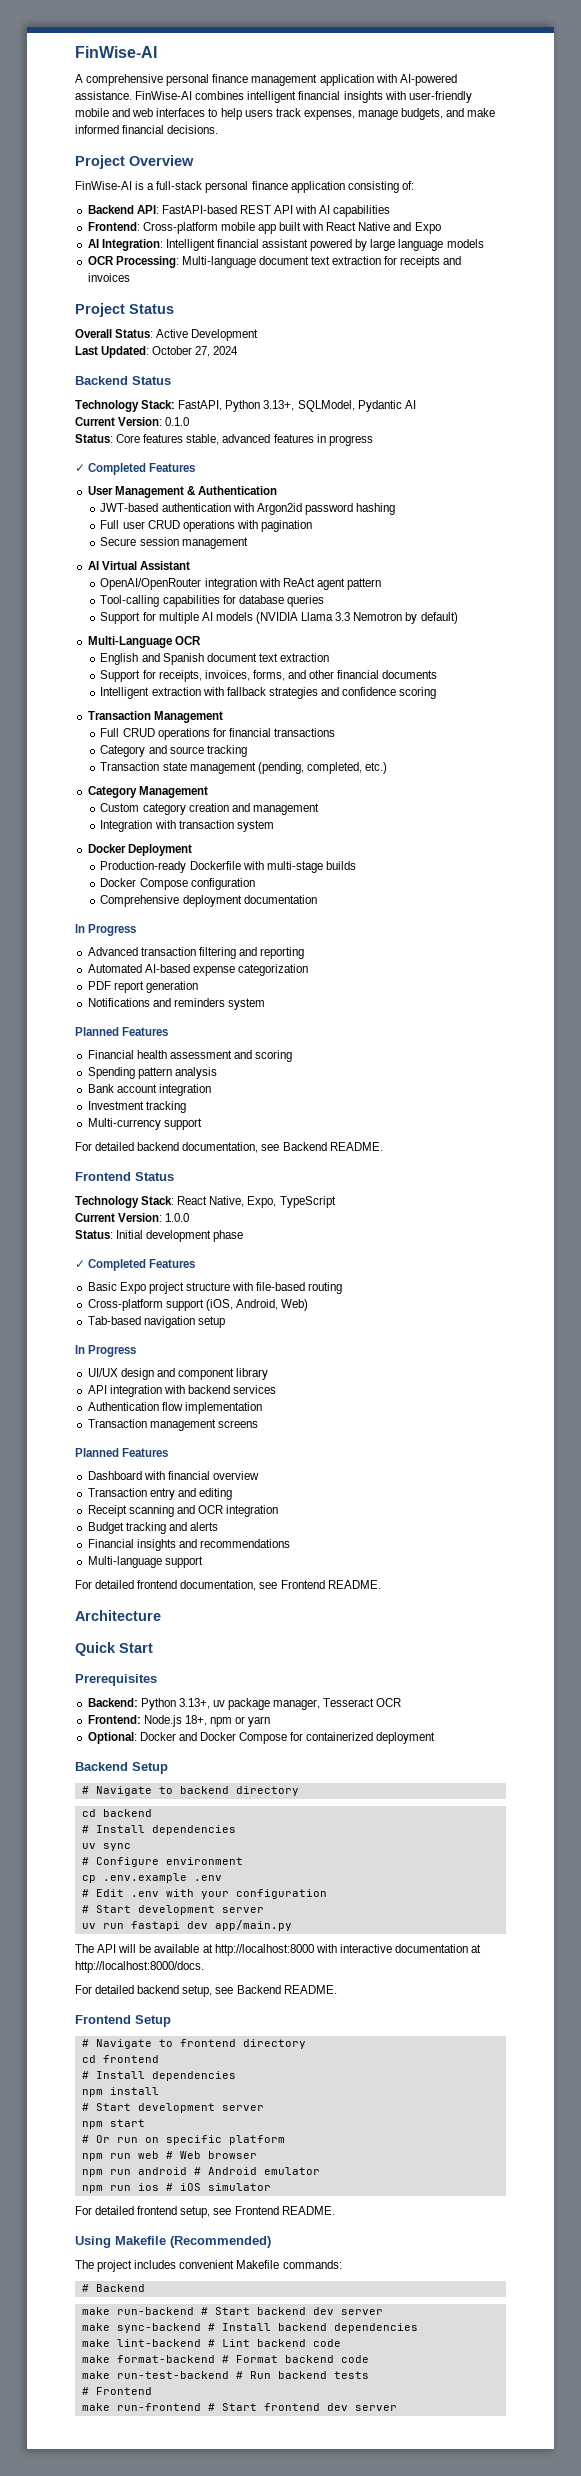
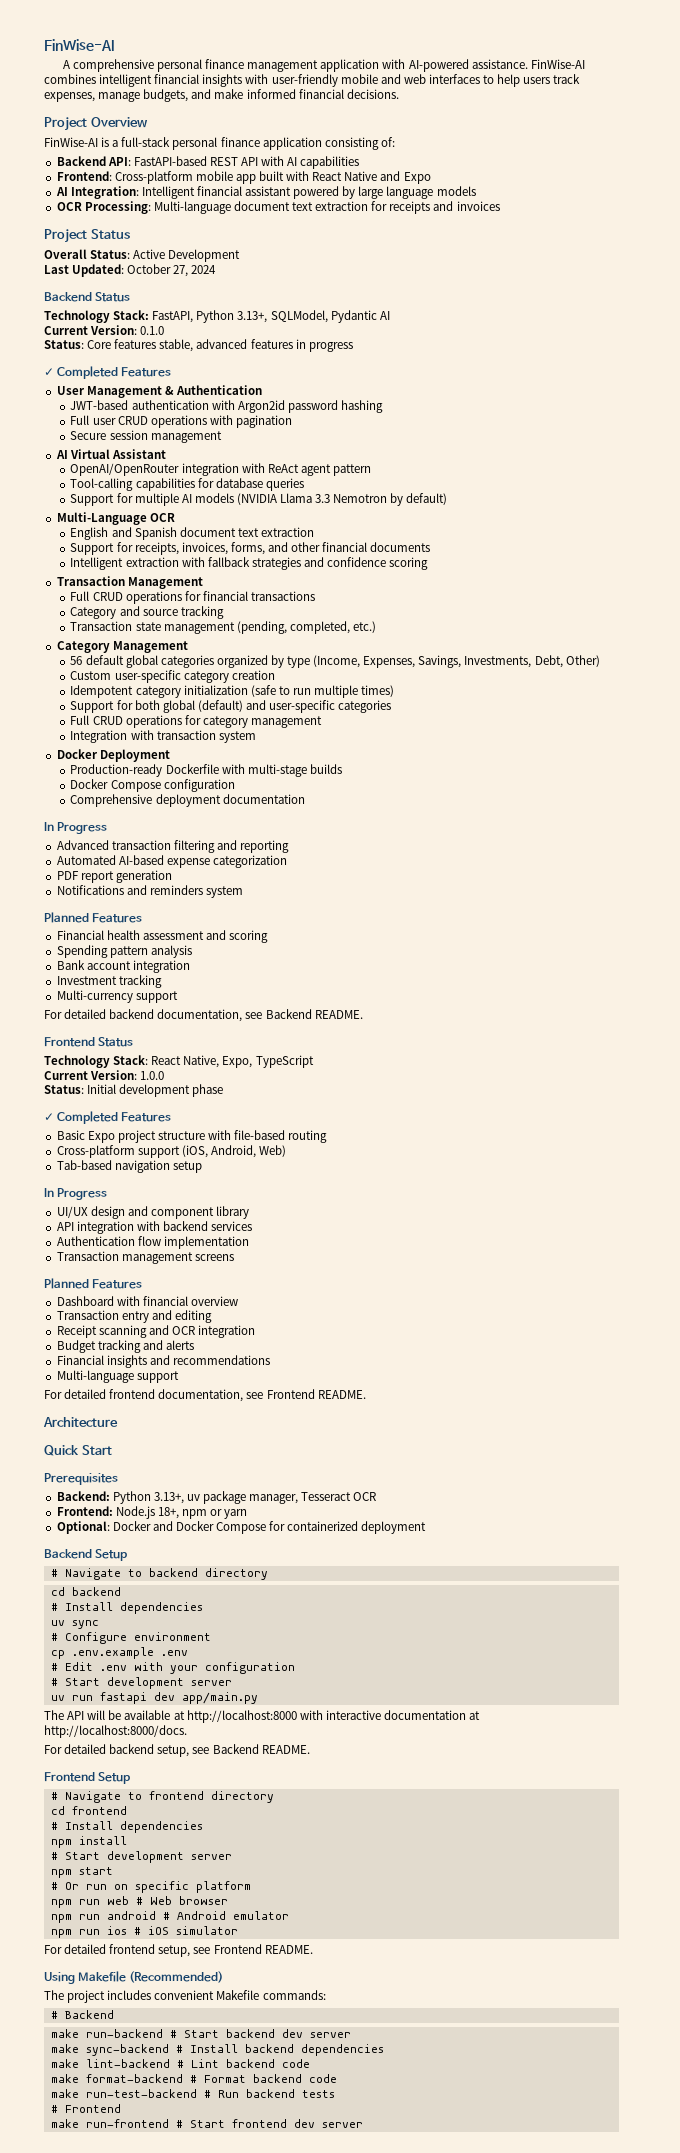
+ 56 default global categories organized by type (Income, Expenses, Savings, Investments, Debt, Other)
- Custom category creation and management
+ Custom user-specific category creation
+ Idempotent category initialization (safe to run multiple times)
+ Support for both global (default) and user-specific categories
+ Full CRUD operations for category management

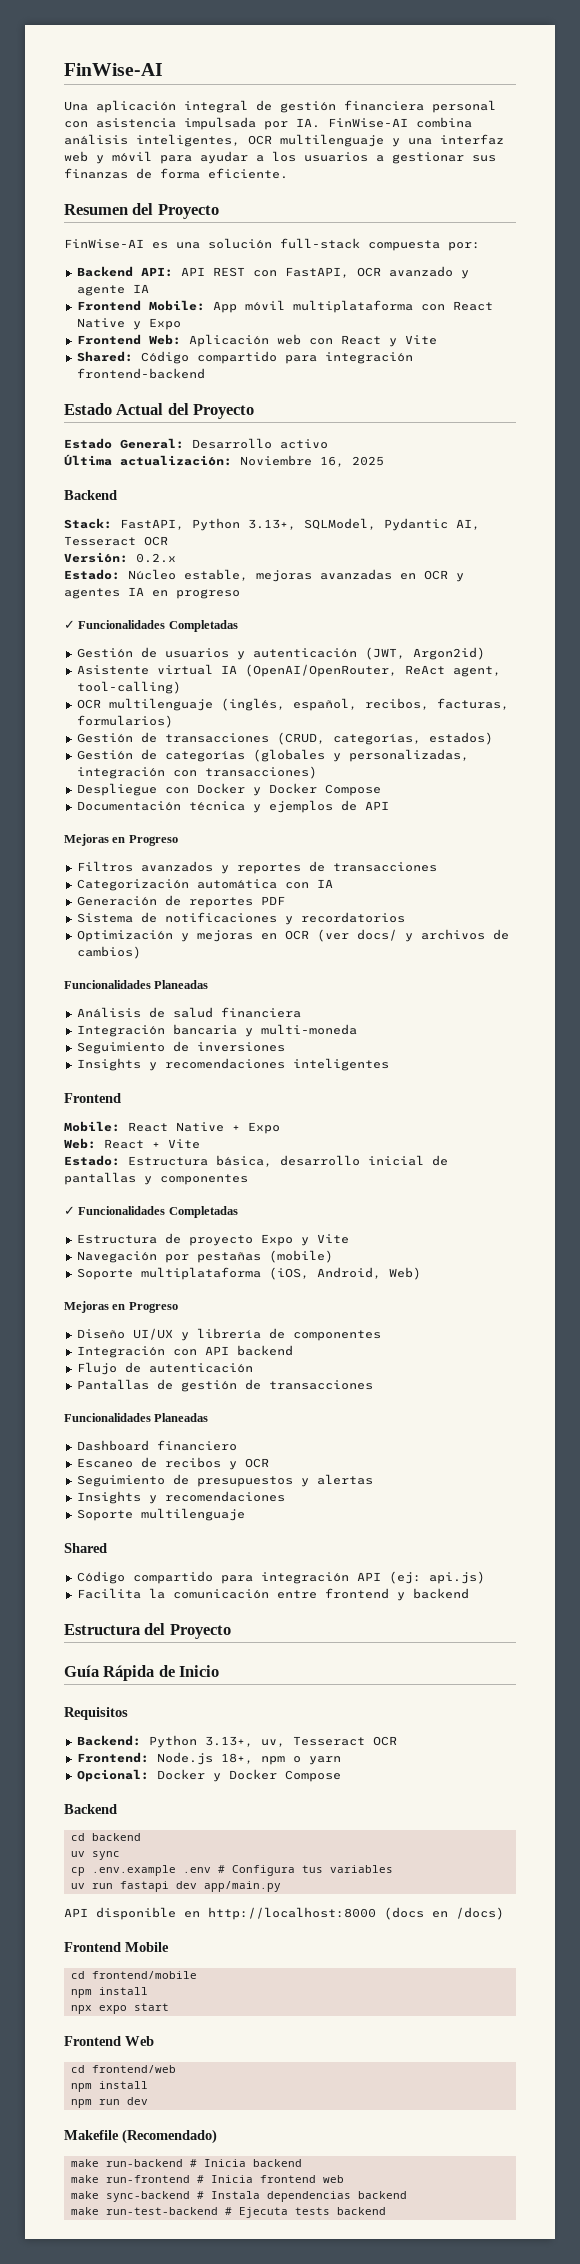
- A comprehensive personal finance management application with AI-powered assistance. FinWise-AI combines intelligent financial insights with user-friendly mobile and web interfaces to help users track expenses, manage budgets, and make informed financial decisions.
- Project Overview
- FinWise-AI is a full-stack personal finance application consisting of:
- Backend API: FastAPI-based REST API with AI capabilities
- Frontend: Cross-platform mobile app built with React Native and Expo
- AI Integration: Intelligent financial assistant powered by large language models
- OCR Processing: Multi-language document text extraction for receipts and invoices
- Project Status
- Overall Status: Active Development
- Last Updated: October 27, 2024
- Backend Status
- Technology Stack: FastAPI, Python 3.13+, SQLModel, Pydantic AI
- Current Version: 0.1.0
- Status: Core features stable, advanced features in progress
- ✓ Completed Features
- User Management & Authentication
- JWT-based authentication with Argon2id password hashing
- Full user CRUD operations with pagination
- Secure session management
- AI Virtual Assistant
- OpenAI/OpenRouter integration with ReAct agent pattern
- Tool-calling capabilities for database queries
- Support for multiple AI models (NVIDIA Llama 3.3 Nemotron by default)
- Multi-Language OCR
- English and Spanish document text extraction
- Support for receipts, invoices, forms, and other financial documents
- Intelligent extraction with fallback strategies and confidence scoring
- Transaction Management
- Full CRUD operations for financial transactions
- Category and source tracking
- Transaction state management (pending, completed, etc.)
- Category Management
- 56 default global categories organized by type (Income, Expenses, Savings, Investments, Debt, Other)
- Custom user-specific category creation
- Idempotent category initialization (safe to run multiple times)
- Support for both global (default) and user-specific categories
- Full CRUD operations for category management
- Integration with transaction system
- Docker Deployment
- Production-ready Dockerfile with multi-stage builds
- Docker Compose configuration
- Comprehensive deployment documentation
- In Progress
- Advanced transaction filtering and reporting
- Automated AI-based expense categorization
- PDF report generation
- Notifications and reminders system
- Planned Features
- Financial health assessment and scoring
- Spending pattern analysis
- Bank account integration
- Investment tracking
- Multi-currency support
- For detailed backend documentation, see Backend README.
- Frontend Status
- Technology Stack: React Native, Expo, TypeScript
- Current Version: 1.0.0
- Status: Initial development phase
- ✓ Completed Features
- Basic Expo project structure with file-based routing
- Cross-platform support (iOS, Android, Web)
- Tab-based navigation setup
- In Progress
- UI/UX design and component library
- API integration with backend services
- Authentication flow implementation
- Transaction management screens
- Planned Features
- Dashboard with financial overview
- Transaction entry and editing
- Receipt scanning and OCR integration
- Budget tracking and alerts
- Financial insights and recommendations
- Multi-language support
- For detailed frontend documentation, see Frontend README.
- Architecture
- Quick Start
- Prerequisites
+ Una aplicación integral de gestión financiera personal con asistencia impulsada por IA. FinWise-AI combina análisis inteligentes, OCR multilenguaje y una interfaz web y móvil para ayudar a los usuarios a gestionar sus finanzas de forma eficiente.
+ Resumen del Proyecto
+ FinWise-AI es una solución full-stack compuesta por:
+ Backend API: API REST con FastAPI, OCR avanzado y agente IA
+ Frontend Mobile: App móvil multiplataforma con React Native y Expo
+ Frontend Web: Aplicación web con React y Vite
+ Shared: Código compartido para integración frontend-backend
+ Estado Actual del Proyecto
+ Estado General: Desarrollo activo
+ Última actualización: Noviembre 16, 2025
+ Backend
+ Stack: FastAPI, Python 3.13+, SQLModel, Pydantic AI, Tesseract OCR
+ Versión: 0.2.x
+ Estado: Núcleo estable, mejoras avanzadas en OCR y agentes IA en progreso
+ ✓ Funcionalidades Completadas
+ Gestión de usuarios y autenticación (JWT, Argon2id)
+ Asistente virtual IA (OpenAI/OpenRouter, ReAct agent, tool-calling)
+ OCR multilenguaje (inglés, español, recibos, facturas, formularios)
+ Gestión de transacciones (CRUD, categorías, estados)
+ Gestión de categorías (globales y personalizadas, integración con transacciones)
+ Despliegue con Docker y Docker Compose
+ Documentación técnica y ejemplos de API
+ Mejoras en Progreso
+ Filtros avanzados y reportes de transacciones
+ Categorización automática con IA
+ Generación de reportes PDF
+ Sistema de notificaciones y recordatorios
+ Optimización y mejoras en OCR (ver docs/ y archivos de cambios)
+ Funcionalidades Planeadas
+ Análisis de salud financiera
+ Integración bancaria y multi-moneda
+ Seguimiento de inversiones
+ Insights y recomendaciones inteligentes
+ Frontend
+ Mobile: React Native + Expo
+ Web: React + Vite
+ Estado: Estructura básica, desarrollo inicial de pantallas y componentes
+ ✓ Funcionalidades Completadas
+ Estructura de proyecto Expo y Vite
+ Navegación por pestañas (mobile)
+ Soporte multiplataforma (iOS, Android, Web)
+ Mejoras en Progreso
+ Diseño UI/UX y librería de componentes
+ Integración con API backend
+ Flujo de autenticación
+ Pantallas de gestión de transacciones
+ Funcionalidades Planeadas
+ Dashboard financiero
+ Escaneo de recibos y OCR
+ Seguimiento de presupuestos y alertas
+ Insights y recomendaciones
+ Soporte multilenguaje
+ Shared
+ Código compartido para integración API (ej: api.js)
+ Facilita la comunicación entre frontend y backend
+ Estructura del Proyecto
+ Guía Rápida de Inicio
+ Requisitos
- Backend: Python 3.13+, uv package manager, Tesseract OCR
+ Backend: Python 3.13+, uv, Tesseract OCR
- Frontend: Node.js 18+, npm or yarn
+ Frontend: Node.js 18+, npm o yarn
- Optional: Docker and Docker Compose for containerized deployment
- Backend Setup
- # Navigate to backend directory
+ Opcional: Docker y Docker Compose
+ Backend
  cd backend
- # Install dependencies
- # Configure environment
- cp .env.example .env
- # Edit .env with your configuration
- # Start development server
+ cp .env.example .env # Configura tus variables
- The API will be available at http://localhost:8000 with interactive documentation at http://localhost:8000/docs.
- For detailed backend setup, see Backend README.
- Frontend Setup
- # Navigate to frontend directory
- cd frontend
- # Install dependencies
+ API disponible en http://localhost:8000 (docs en /docs)
+ Frontend Mobile
+ cd frontend/mobile
  npm install
- # Start development server
- npm start
- # Or run on specific platform
- npm run web # Web browser
- npm run android # Android emulator
- npm run ios # iOS simulator
- For detailed frontend setup, see Frontend README.
- Using Makefile (Recommended)
- The project includes convenient Makefile commands:
- # Backend
+ npx expo start
+ Frontend Web
+ cd frontend/web
+ npm install
+ npm run dev
+ Makefile (Recomendado)
- make run-backend # Start backend dev server
+ make run-backend # Inicia backend
+ make run-frontend # Inicia frontend web
- make sync-backend # Install backend dependencies
- make lint-backend # Lint backend code
- make format-backend # Format backend code
- make run-test-backend # Run backend tests
- # Frontend
- make run-frontend # Start frontend dev server
+ make sync-backend # Instala dependencias backend
+ make run-test-backend # Ejecuta tests backend

